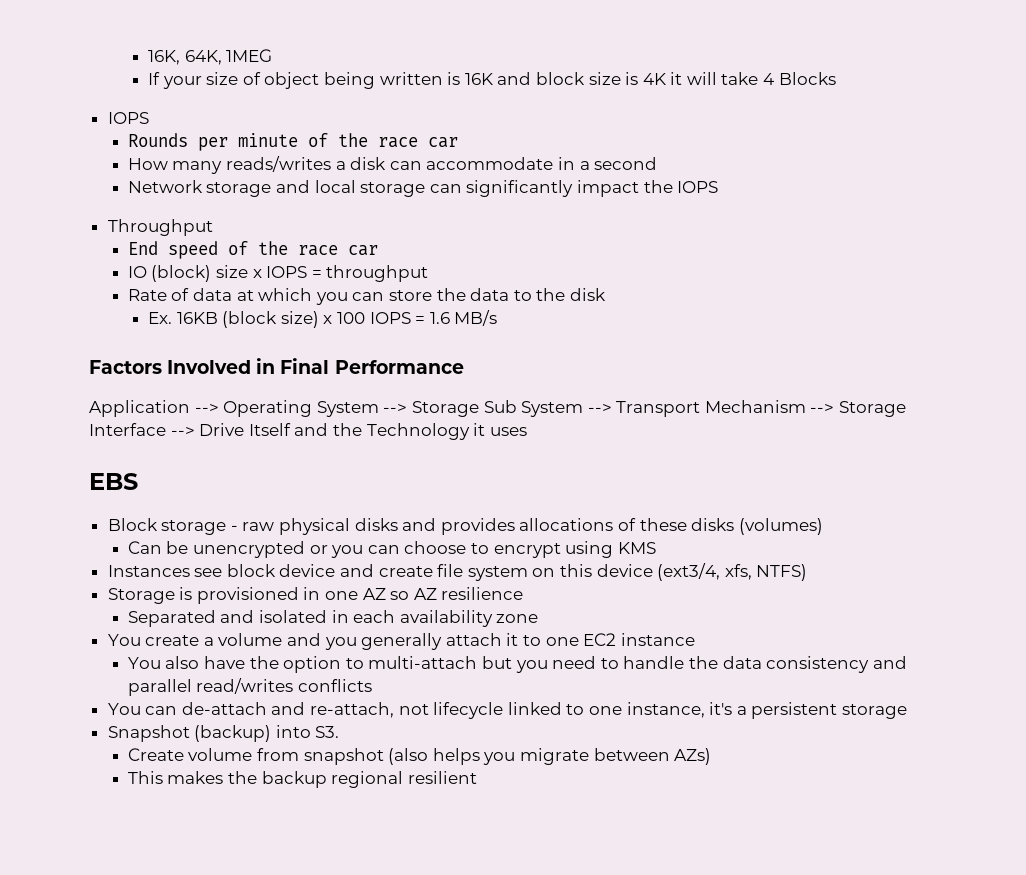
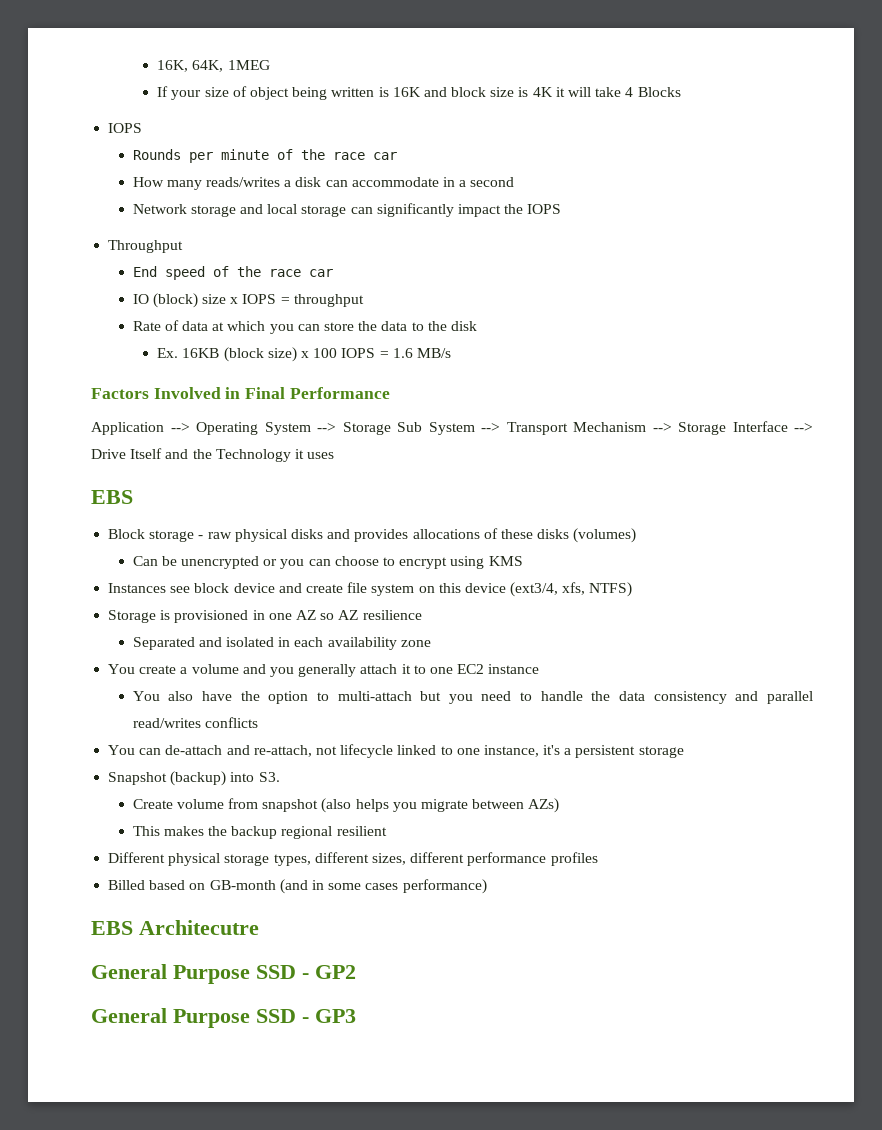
+ Different physical storage types, different sizes, different performance profiles
+ Billed based on GB-month (and in some cases performance)
+ EBS Architecutre
+ General Purpose SSD - GP2
+ General Purpose SSD - GP3

